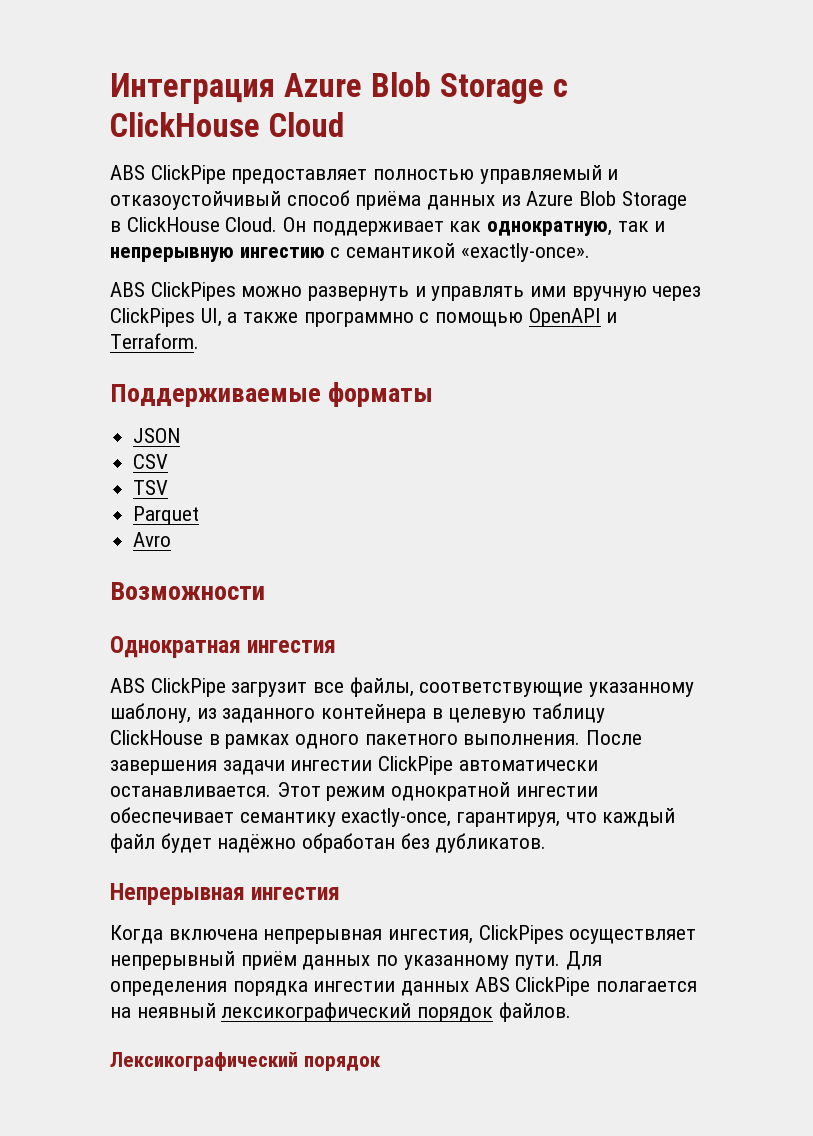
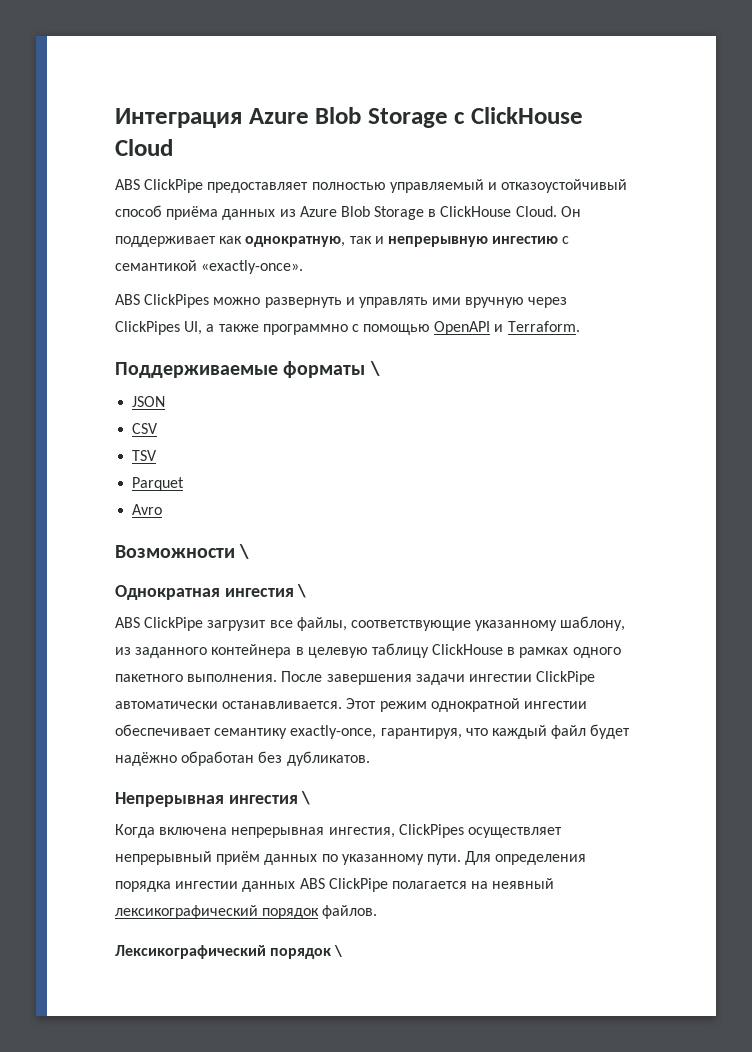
- Поддерживаемые форматы
+ Поддерживаемые форматы \
- Возможности
+ Возможности \
- Однократная ингестия
+ Однократная ингестия \
- Непрерывная ингестия
+ Непрерывная ингестия \
- Лексикографический порядок
+ Лексикографический порядок \

